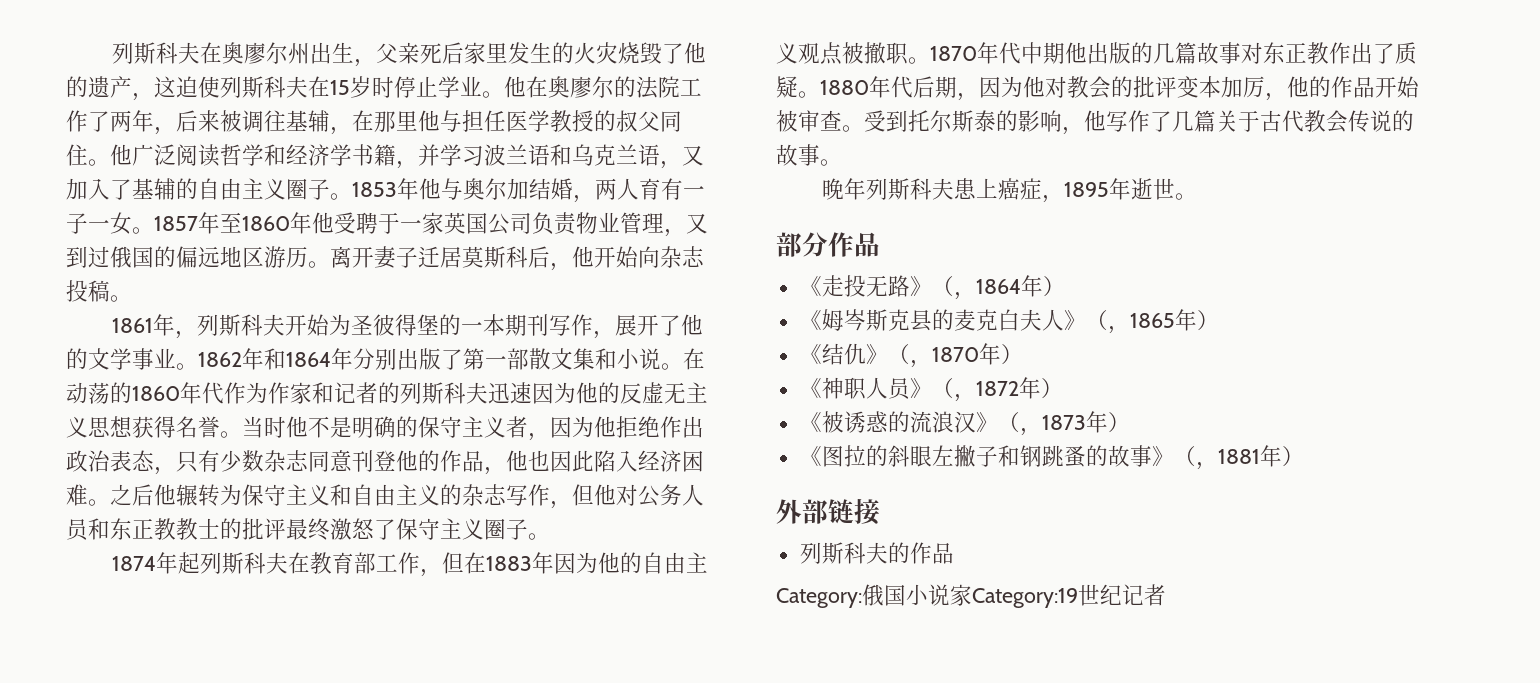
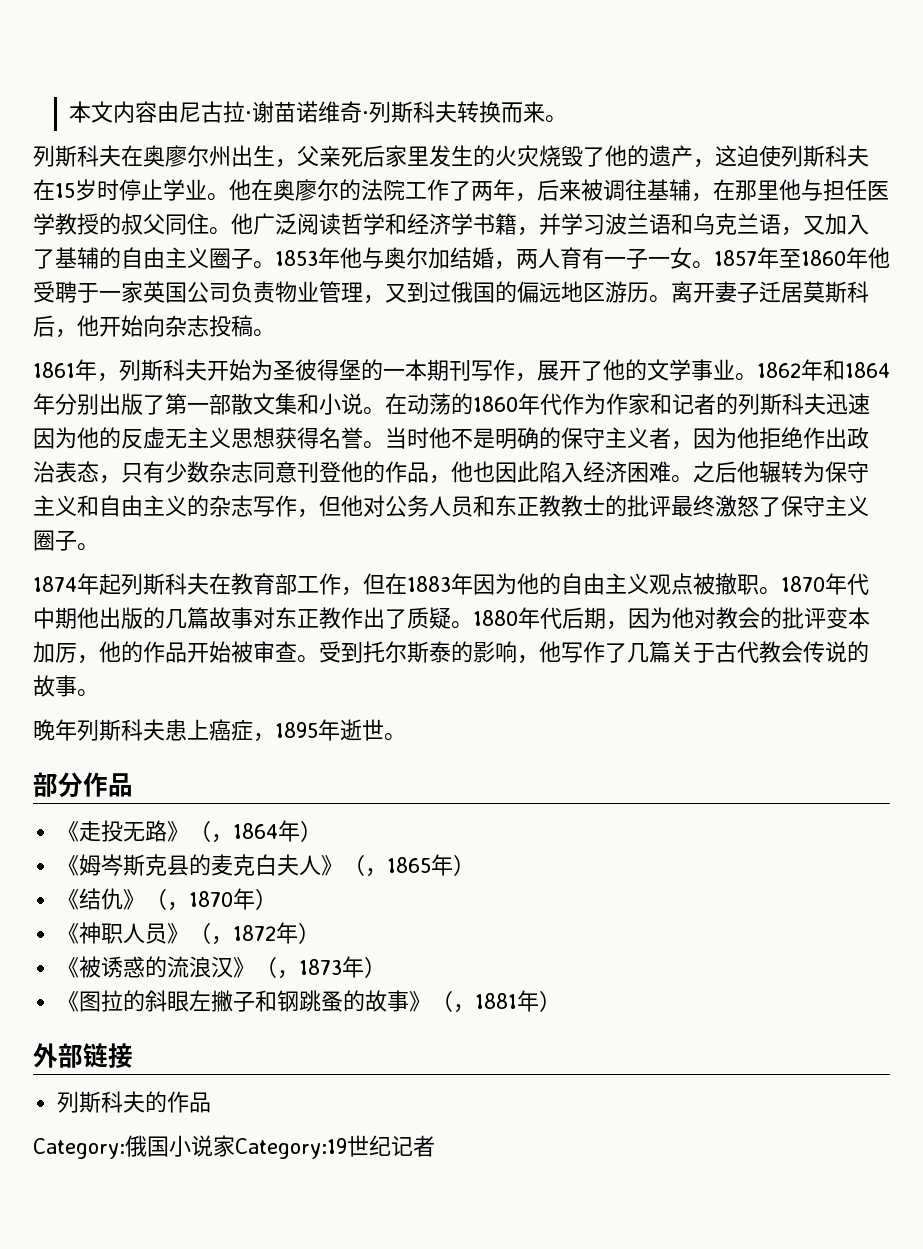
+ 本文内容由尼古拉·谢苗诺维奇·列斯科夫转换而来。

